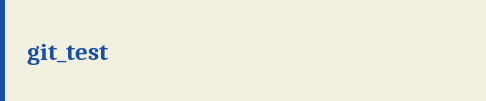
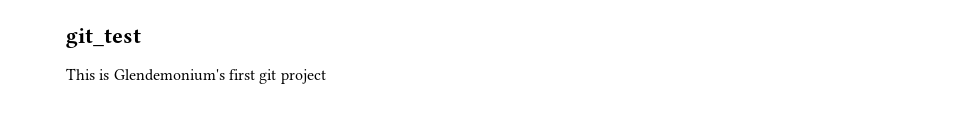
+ This is Glendemonium's first git project

